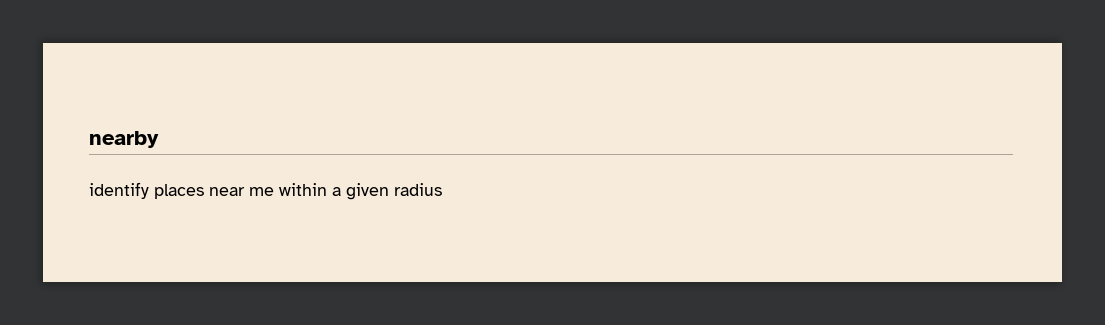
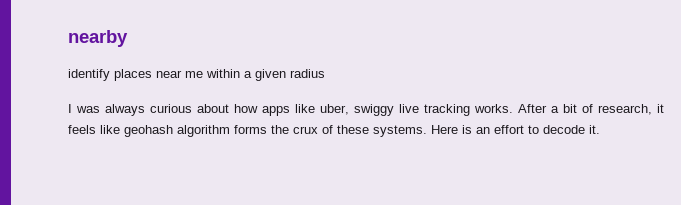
+ I was always curious about how apps like uber, swiggy live tracking works. After a bit of research, it feels like geohash algorithm forms the crux of these systems. Here is an effort to decode it.

